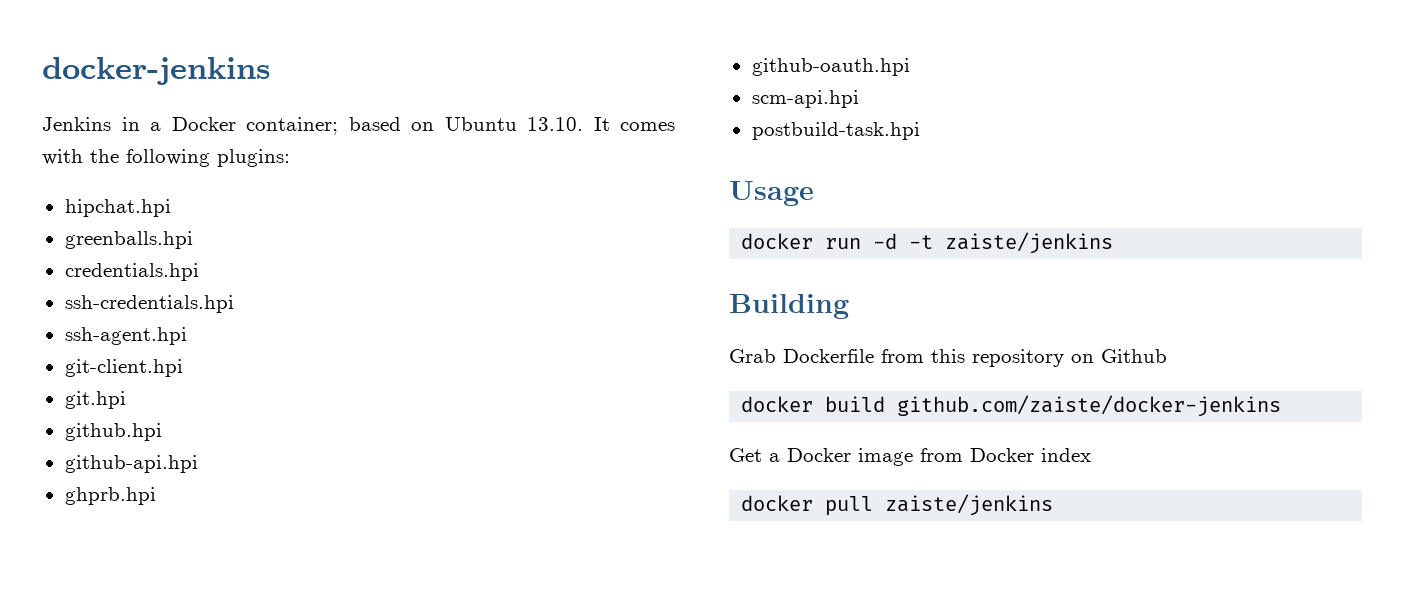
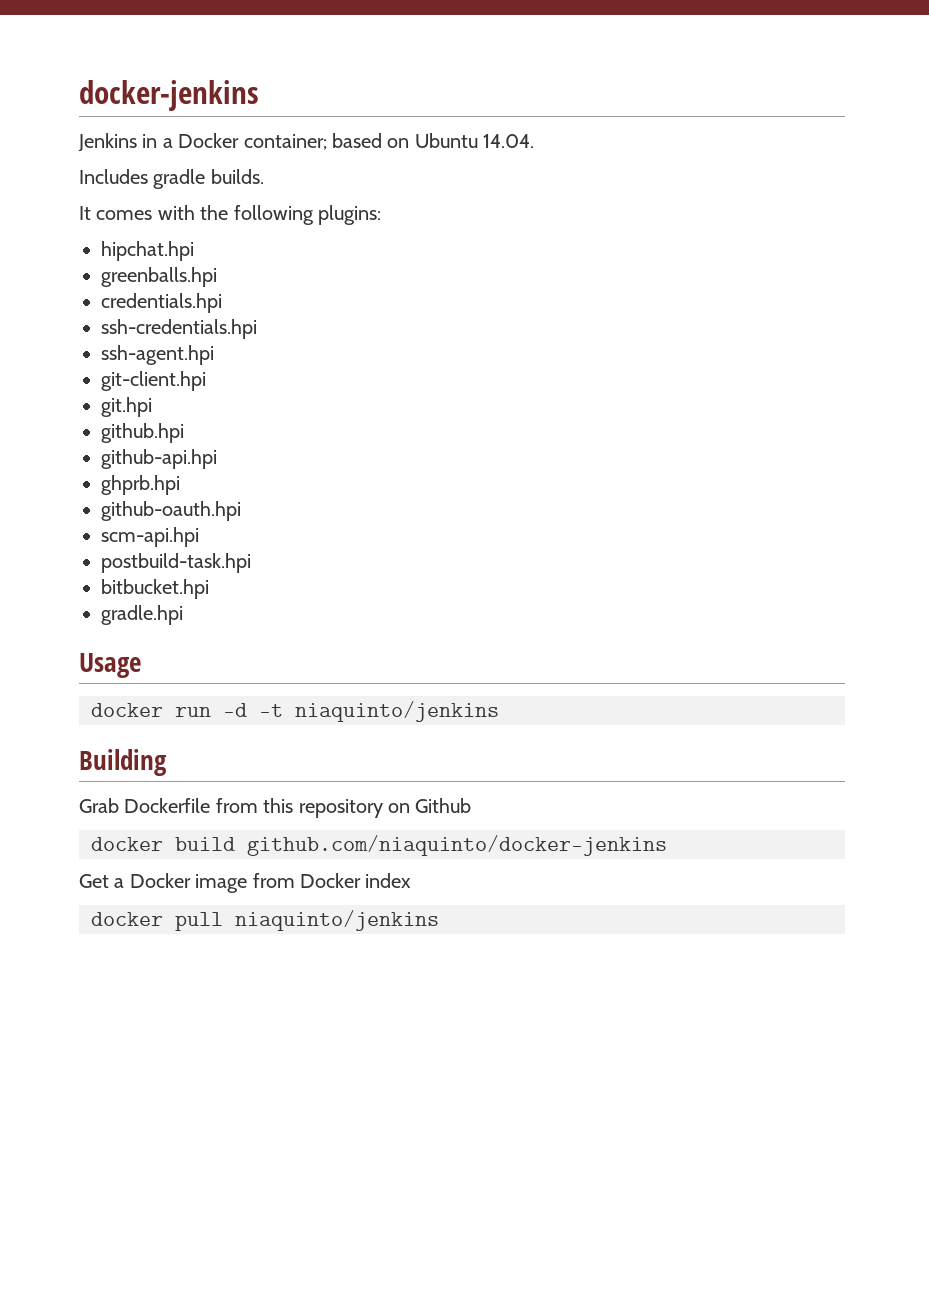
- Jenkins in a Docker container; based on Ubuntu 13.10. It comes with the following plugins:
+ Jenkins in a Docker container; based on Ubuntu 14.04.
+ Includes gradle builds.
+ It comes with the following plugins:
+ bitbucket.hpi
+ gradle.hpi
- docker run -d -t zaiste/jenkins
+ docker run -d -t niaquinto/jenkins
- docker build github.com/zaiste/docker-jenkins
+ docker build github.com/niaquinto/docker-jenkins
- docker pull zaiste/jenkins
+ docker pull niaquinto/jenkins

